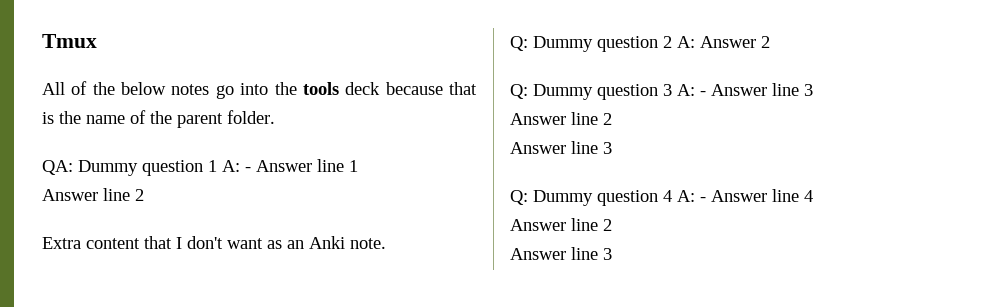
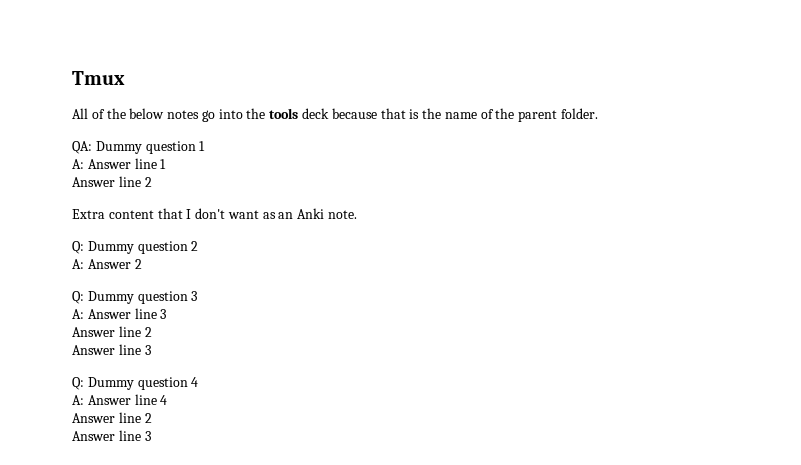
- QA: Dummy question 1 A: - Answer line 1
+ QA: Dummy question 1
+ A: Answer line 1
- Q: Dummy question 2 A: Answer 2
+ Q: Dummy question 2
+ A: Answer 2
- Q: Dummy question 3 A: - Answer line 3
+ Q: Dummy question 3
+ A: Answer line 3
- Q: Dummy question 4 A: - Answer line 4
+ Q: Dummy question 4
+ A: Answer line 4

